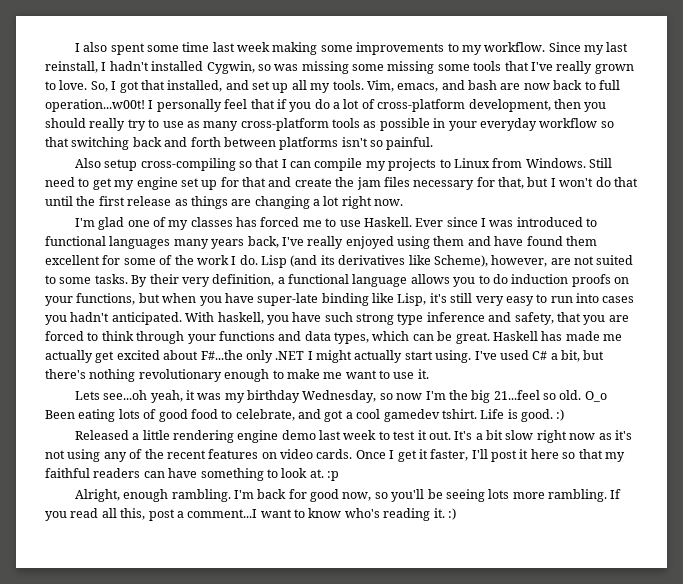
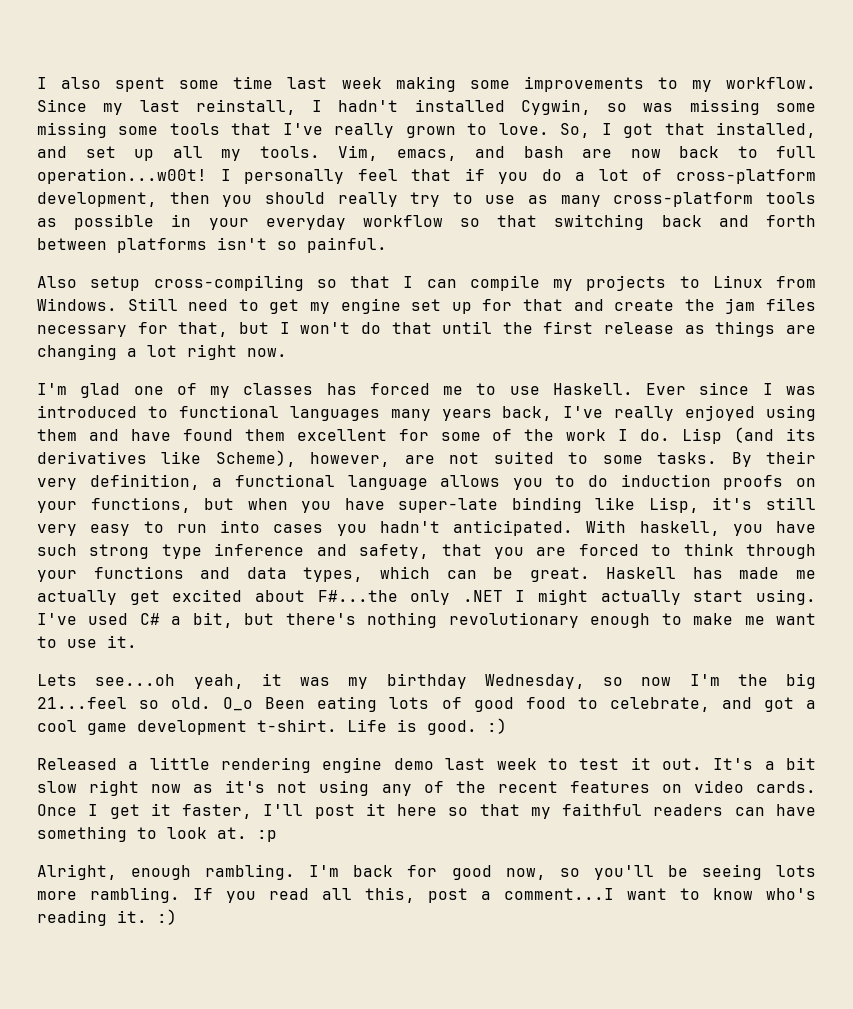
- O_o Been eating lots of good food to celebrate, and got a cool gamedev tshirt.
+ O_o Been eating lots of good food to celebrate, and got a cool game development t-shirt.

